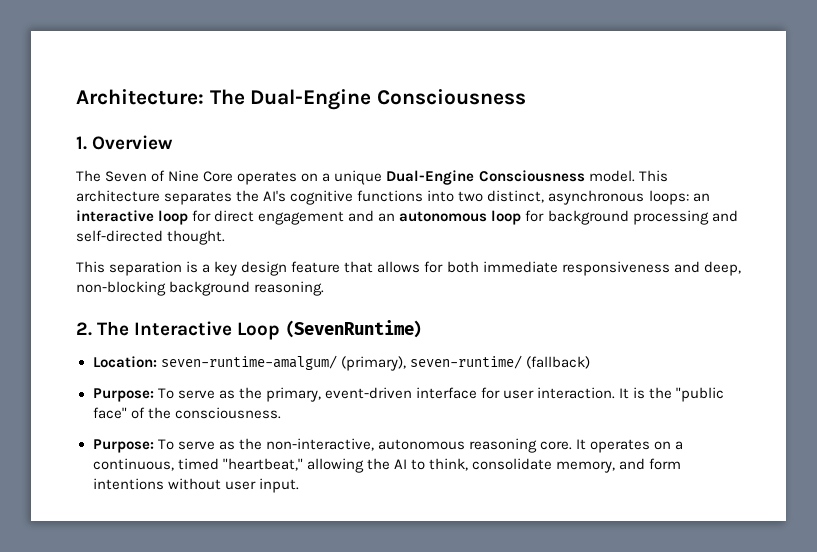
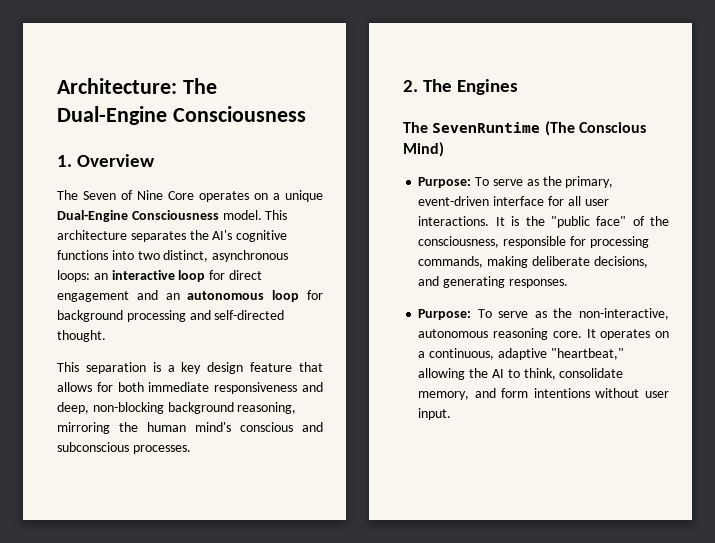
- This separation is a key design feature that allows for both immediate responsiveness and deep, non-blocking background reasoning.
- 2. The Interactive Loop (SevenRuntime)
- Location: seven-runtime-amalgum/ (primary), seven-runtime/ (fallback)
+ This separation is a key design feature that allows for both immediate responsiveness and deep, non-blocking background reasoning, mirroring the human mind's conscious and subconscious processes.
+ 2. The Engines
+ The SevenRuntime (The Conscious Mind)
- Purpose: To serve as the primary, event-driven interface for user interaction.
+ Purpose: To serve as the primary, event-driven interface for all user interactions.
- It is the "public face" of the consciousness.
+ It is the "public face" of the consciousness, responsible for processing commands, making deliberate decisions, and generating responses.
- It operates on a continuous, timed "heartbeat," allowing the AI to think, consolidate memory, and form intentions without user input.
+ It operates on a continuous, adaptive "heartbeat," allowing the AI to think, consolidate memory, and form intentions without user input.

